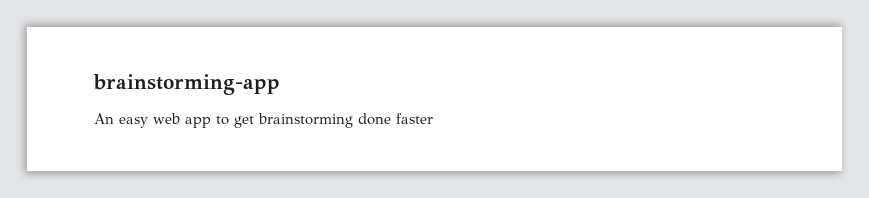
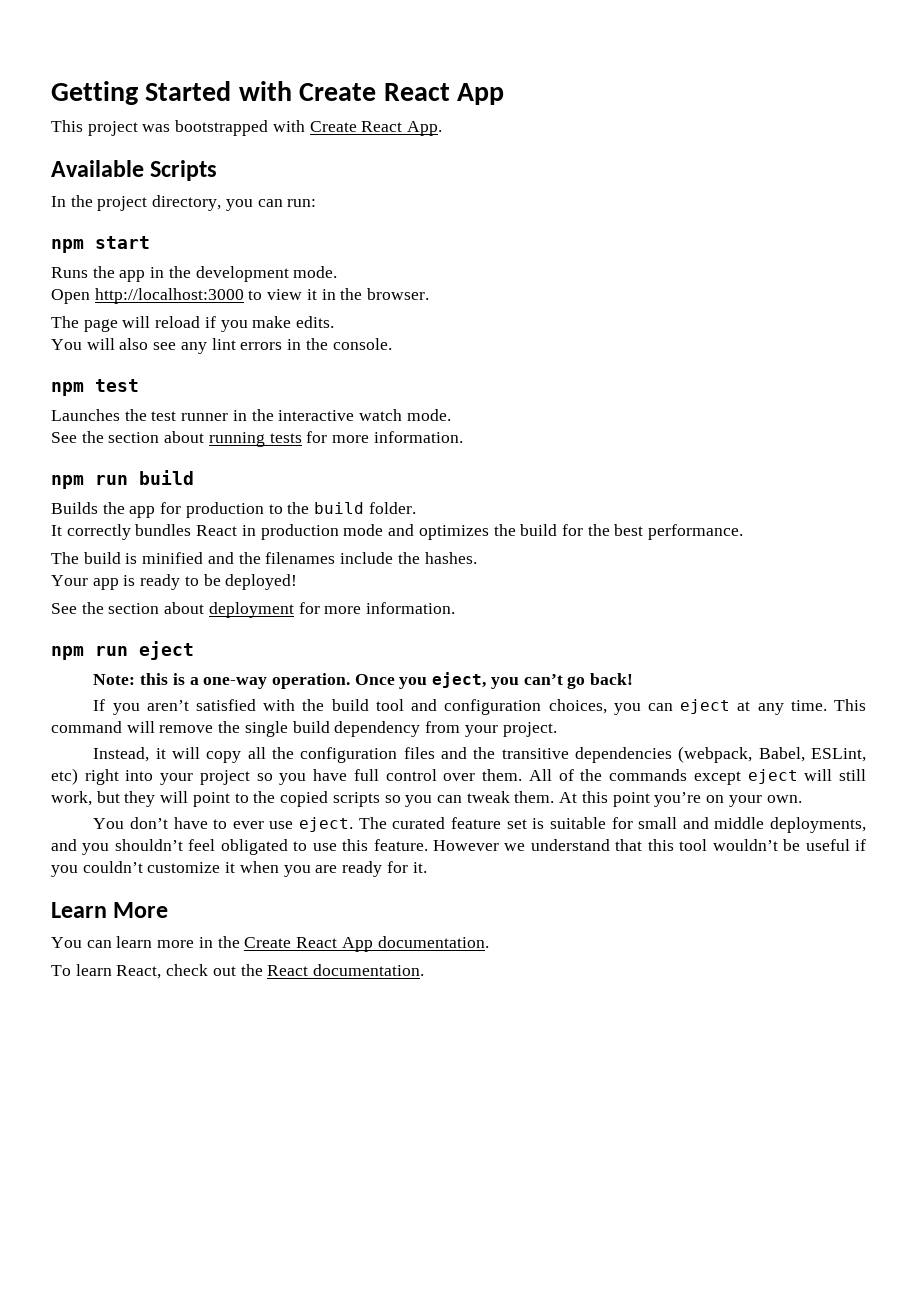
- brainstorming-app
- An easy web app to get brainstorming done faster
+ Getting Started with Create React App
+ This project was bootstrapped with Create React App.
+ Available Scripts
+ In the project directory, you can run:
+ npm start
+ Runs the app in the development mode.
+ Open http://localhost:3000 to view it in the browser.
+ The page will reload if you make edits.
+ You will also see any lint errors in the console.
+ npm test
+ Launches the test runner in the interactive watch mode.
+ See the section about running tests for more information.
+ npm run build
+ Builds the app for production to the build folder.
+ It correctly bundles React in production mode and optimizes the build for the best performance.
+ The build is minified and the filenames include the hashes.
+ Your app is ready to be deployed!
+ See the section about deployment for more information.
+ npm run eject
+ Note: this is a one-way operation. Once you eject, you can’t go back!
+ If you aren’t satisfied with the build tool and configuration choices, you can eject at any time. This command will remove the single build dependency from your project.
+ Instead, it will copy all the configuration files and the transitive dependencies (webpack, Babel, ESLint, etc) right into your project so you have full control over them. All of the commands except eject will still work, but they will point to the copied scripts so you can tweak them. At this point you’re on your own.
+ You don’t have to ever use eject. The curated feature set is suitable for small and middle deployments, and you shouldn’t feel obligated to use this feature. However we understand that this tool wouldn’t be useful if you couldn’t customize it when you are ready for it.
+ Learn More
+ You can learn more in the Create React App documentation.
+ To learn React, check out the React documentation.

